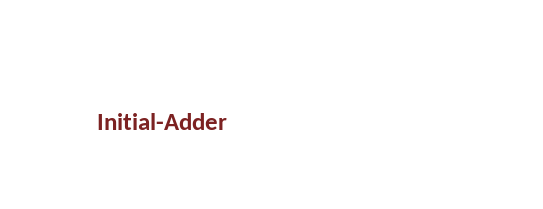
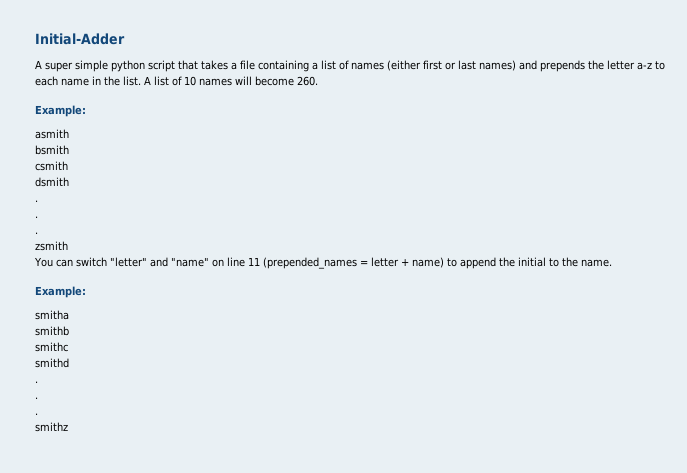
+ A super simple python script that takes a file containing a list of names (either first or last names) and prepends the letter a-z to each name in the list. A list of 10 names will become 260.
+ Example:
+ asmith
+ bsmith
+ csmith
+ dsmith
+ .
+ .
+ .
+ zsmith
+ You can switch "letter" and "name" on line 11 (prepended_names = letter + name) to append the initial to the name.
+ Example:
+ smitha
+ smithb
+ smithc
+ smithd
+ .
+ .
+ .
+ smithz

